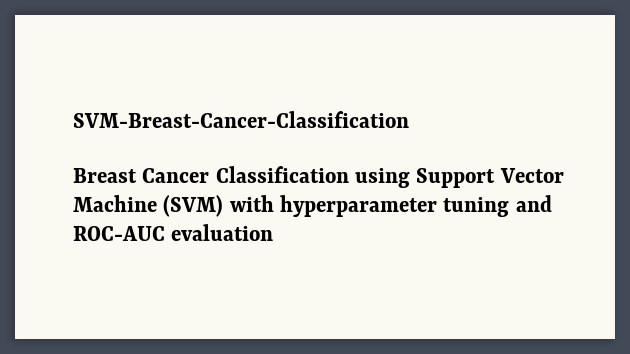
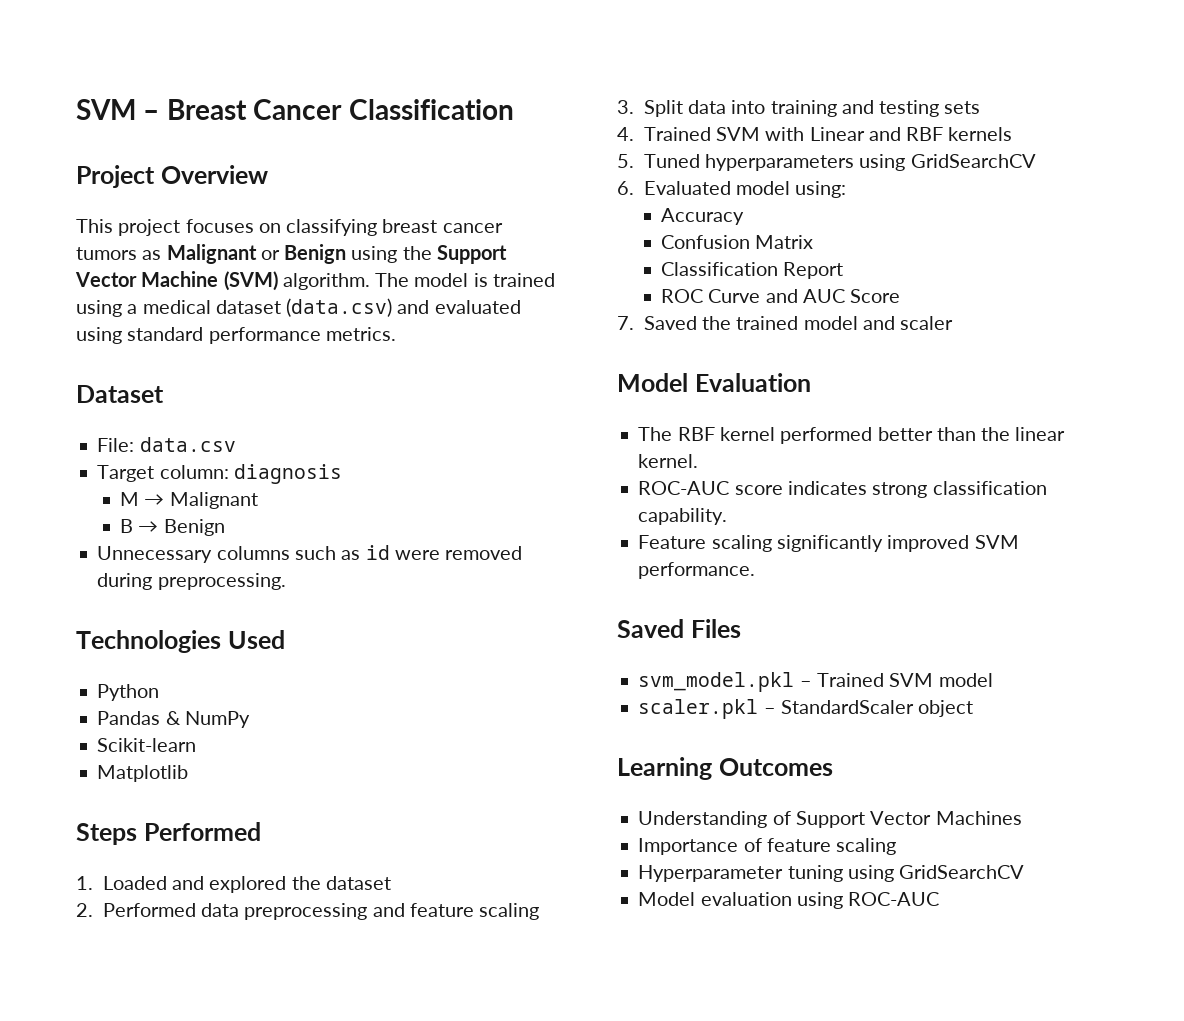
- SVM-Breast-Cancer-Classification
- Breast Cancer Classification using Support Vector Machine (SVM) with hyperparameter tuning and ROC-AUC evaluation
+ SVM – Breast Cancer Classification
+ Project Overview
+ This project focuses on classifying breast cancer tumors as Malignant or Benign using the Support Vector Machine (SVM) algorithm. The model is trained using a medical dataset (data.csv) and evaluated using standard performance metrics.
+ Dataset
+ File: data.csv
+ Target column: diagnosis
+ M → Malignant
+ B → Benign
+ Unnecessary columns such as id were removed during preprocessing.
+ Technologies Used
+ Python
+ Pandas & NumPy
+ Scikit-learn
+ Matplotlib
+ Steps Performed
+ 1. Loaded and explored the dataset
+ 2. Performed data preprocessing and feature scaling
+ 3. Split data into training and testing sets
+ 4. Trained SVM with Linear and RBF kernels
+ 5. Tuned hyperparameters using GridSearchCV
+ 6. Evaluated model using:
+ Accuracy
+ Confusion Matrix
+ Classification Report
+ ROC Curve and AUC Score
+ 7. Saved the trained model and scaler
+ Model Evaluation
+ The RBF kernel performed better than the linear kernel.
+ ROC-AUC score indicates strong classification capability.
+ Feature scaling significantly improved SVM performance.
+ Saved Files
+ svm_model.pkl – Trained SVM model
+ scaler.pkl – StandardScaler object
+ Learning Outcomes
+ Understanding of Support Vector Machines
+ Importance of feature scaling
+ Hyperparameter tuning using GridSearchCV
+ Model evaluation using ROC-AUC

